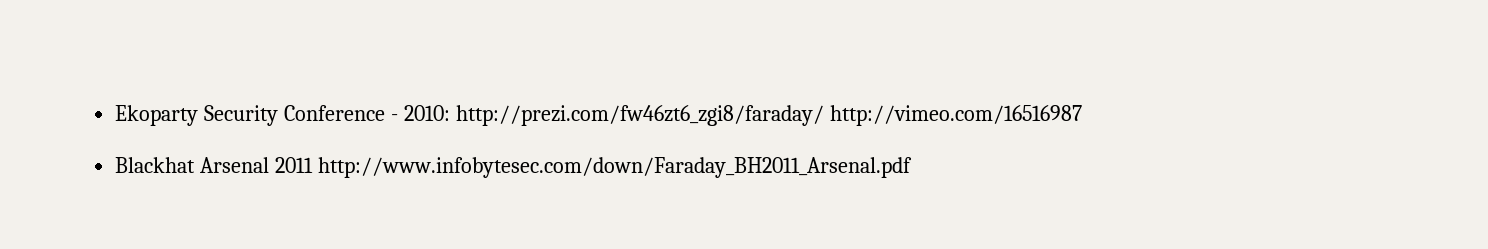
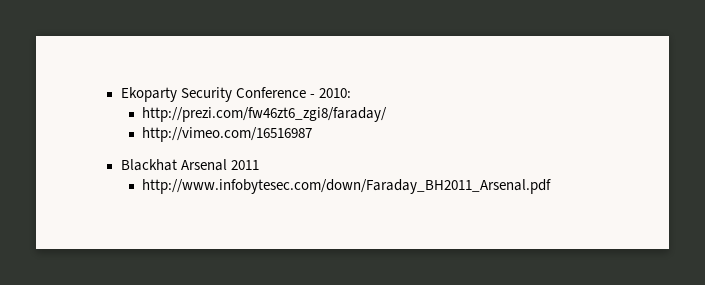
- Ekoparty Security Conference - 2010: http://prezi.com/fw46zt6_zgi8/faraday/ http://vimeo.com/16516987
+ Ekoparty Security Conference - 2010:
+ http://prezi.com/fw46zt6_zgi8/faraday/
+ http://vimeo.com/16516987
- Blackhat Arsenal 2011 http://www.infobytesec.com/down/Faraday_BH2011_Arsenal.pdf
+ Blackhat Arsenal 2011
+ http://www.infobytesec.com/down/Faraday_BH2011_Arsenal.pdf

